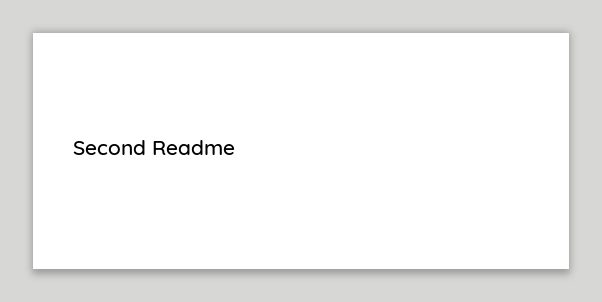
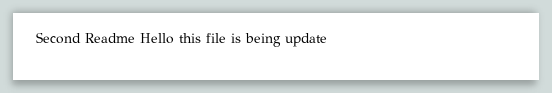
- Second Readme
+ Second Readme Hello this file is being update

